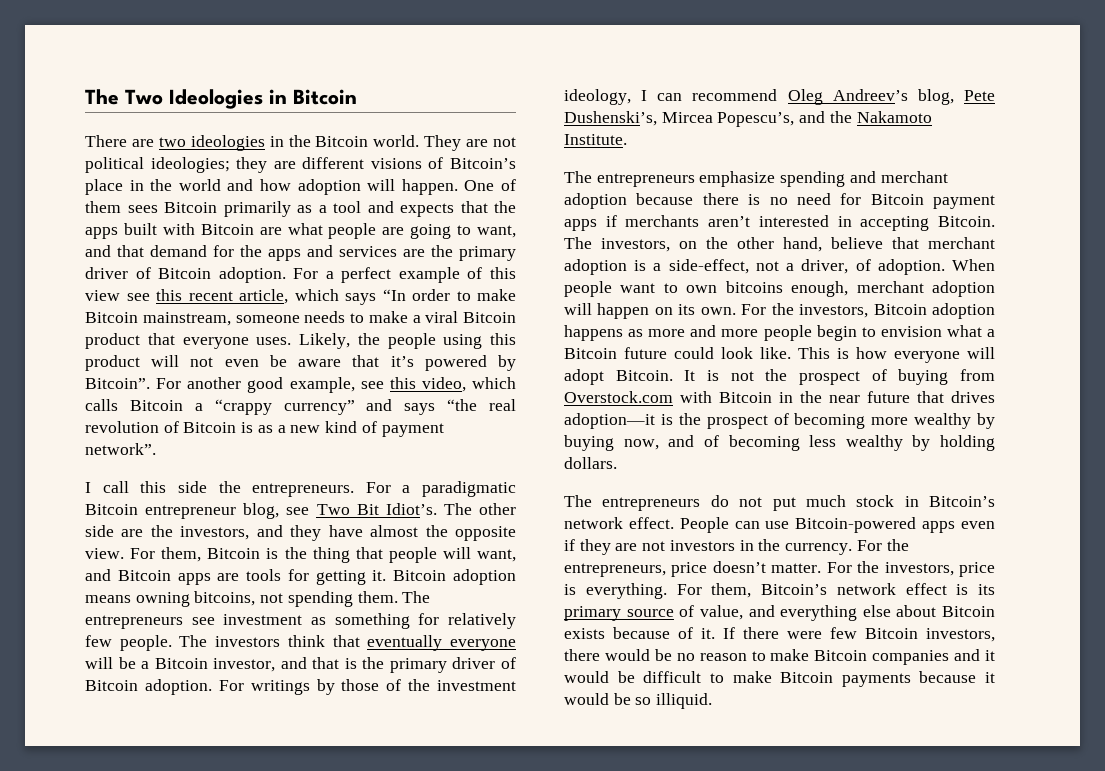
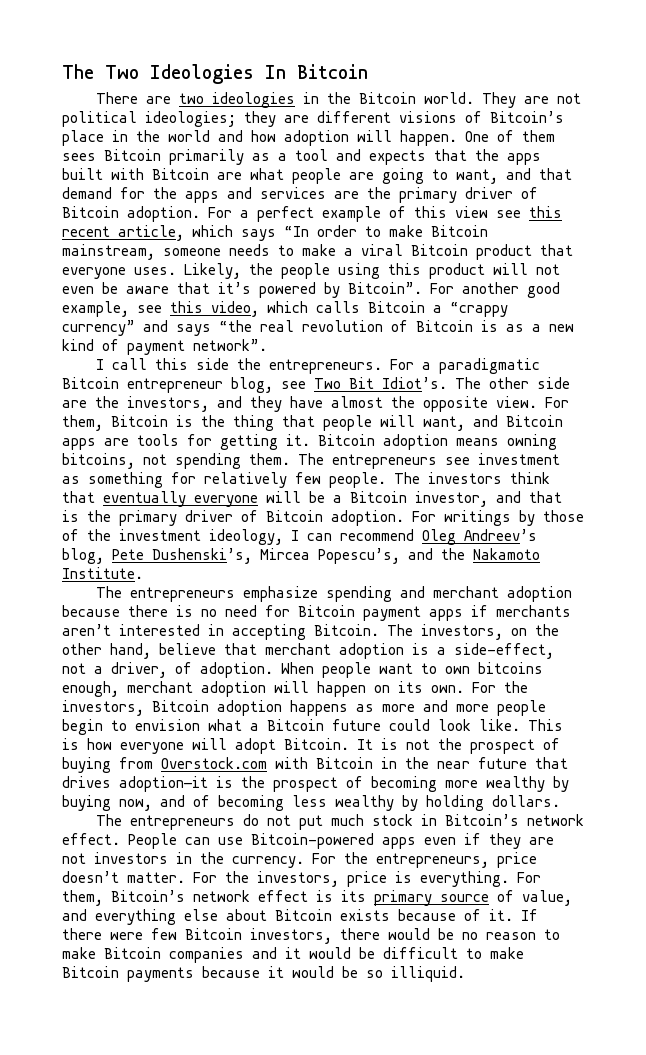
- The Two Ideologies in Bitcoin
+ The Two Ideologies In Bitcoin

